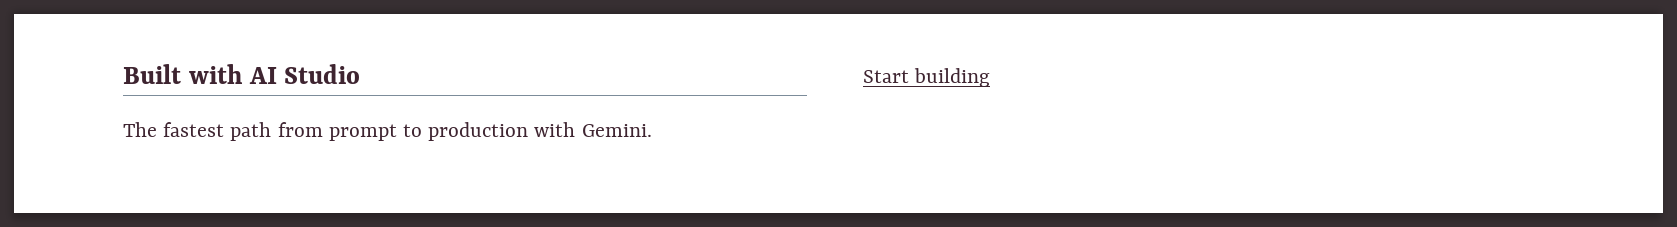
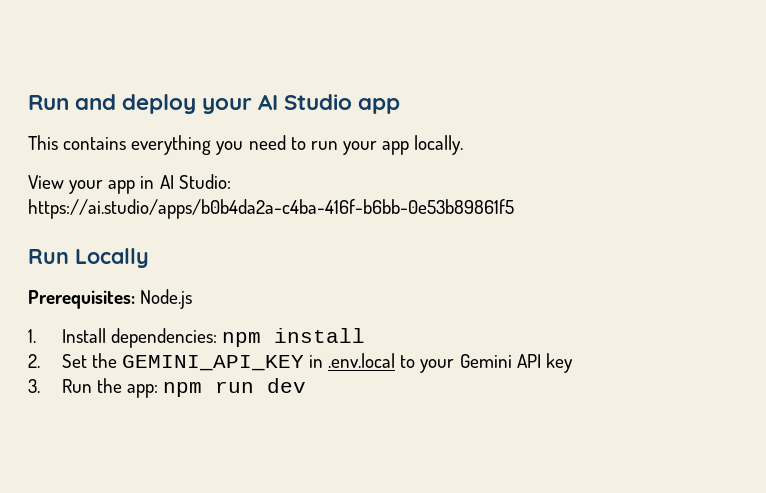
- Built with AI Studio
- The fastest path from prompt to production with Gemini.
- Start building
+ Run and deploy your AI Studio app
+ This contains everything you need to run your app locally.
+ View your app in AI Studio: https://ai.studio/apps/b0b4da2a-c4ba-416f-b6bb-0e53b89861f5
+ Run Locally
+ Prerequisites: Node.js
+ 1. Install dependencies: npm install
+ 2. Set the GEMINI_API_KEY in .env.local to your Gemini API key
+ 3. Run the app: npm run dev

